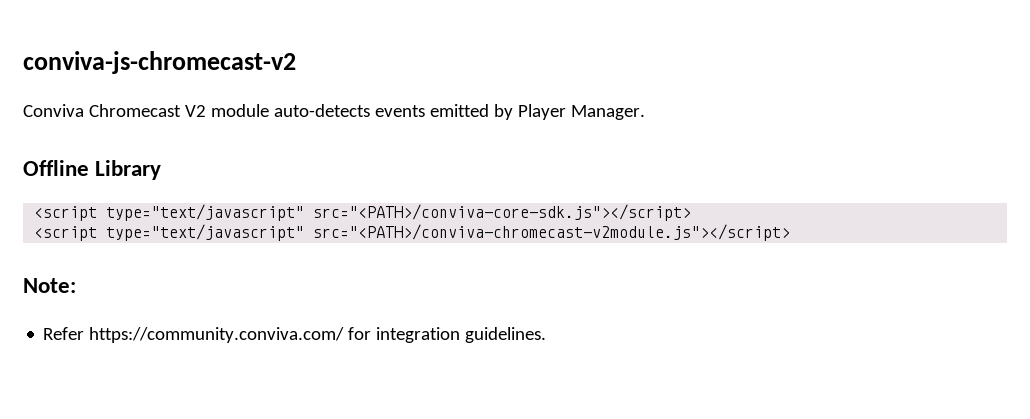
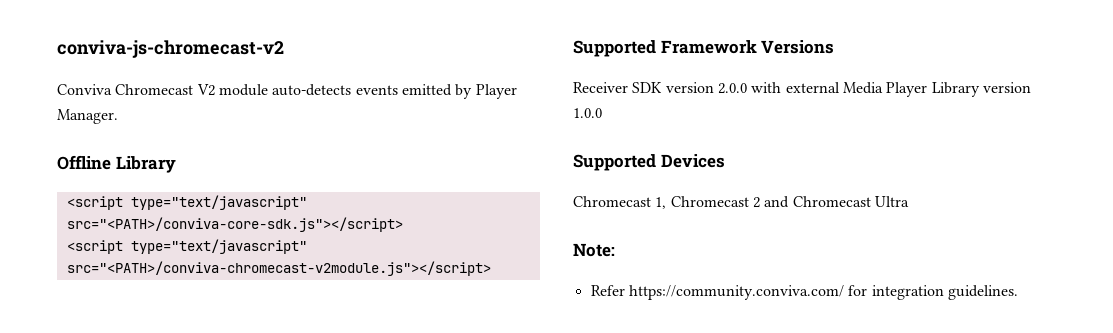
+ Supported Framework Versions
+ Receiver SDK version 2.0.0 with external Media Player Library version 1.0.0
+ Supported Devices
+ Chromecast 1, Chromecast 2 and Chromecast Ultra

